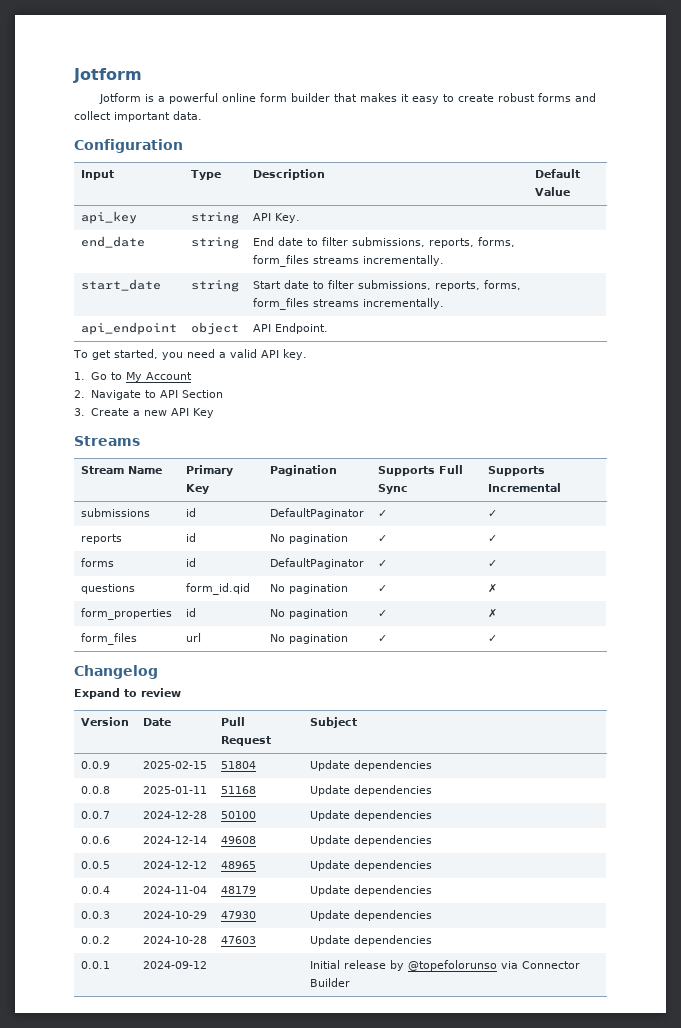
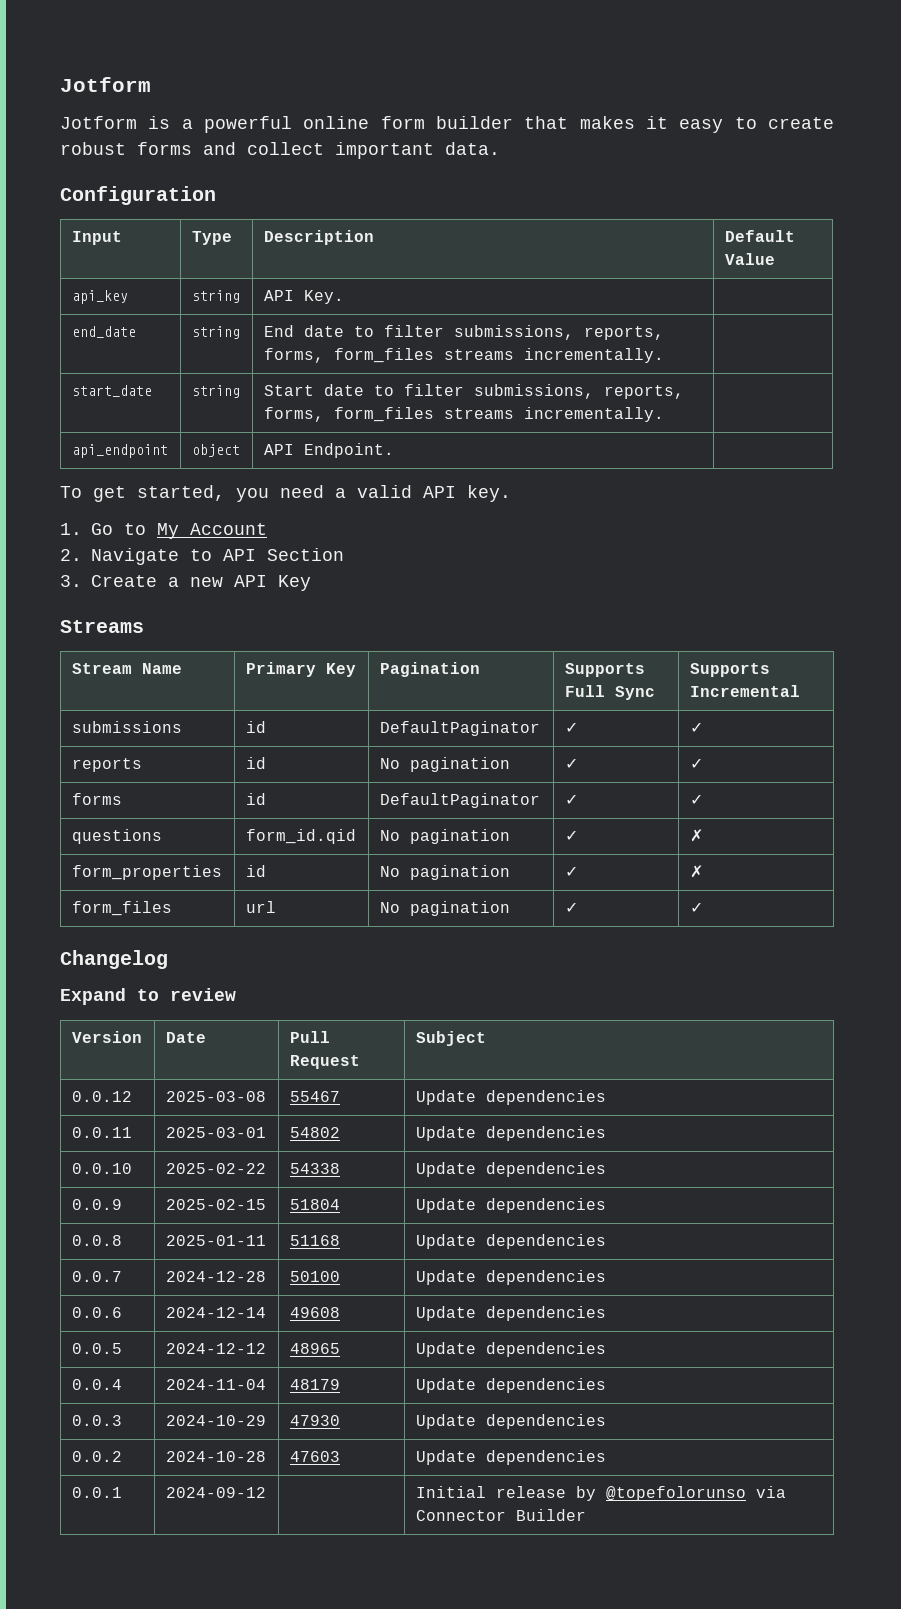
+ 0.0.12 | 2025-03-08 | 55467 | Update dependencies
+ 0.0.11 | 2025-03-01 | 54802 | Update dependencies
+ 0.0.10 | 2025-02-22 | 54338 | Update dependencies

